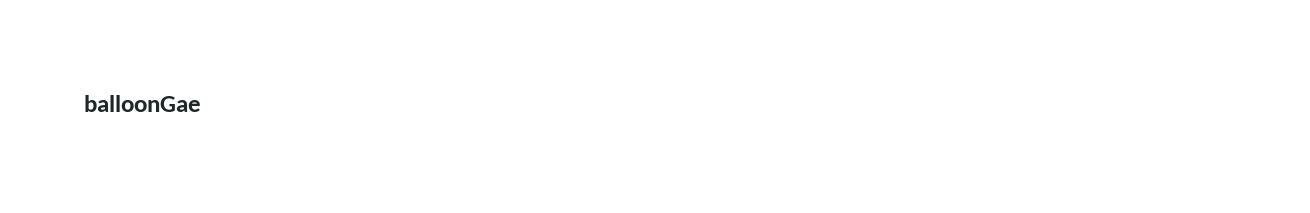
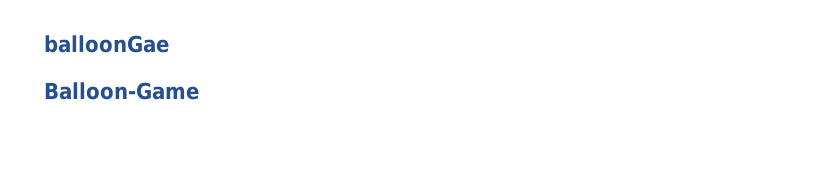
+ Balloon-Game

